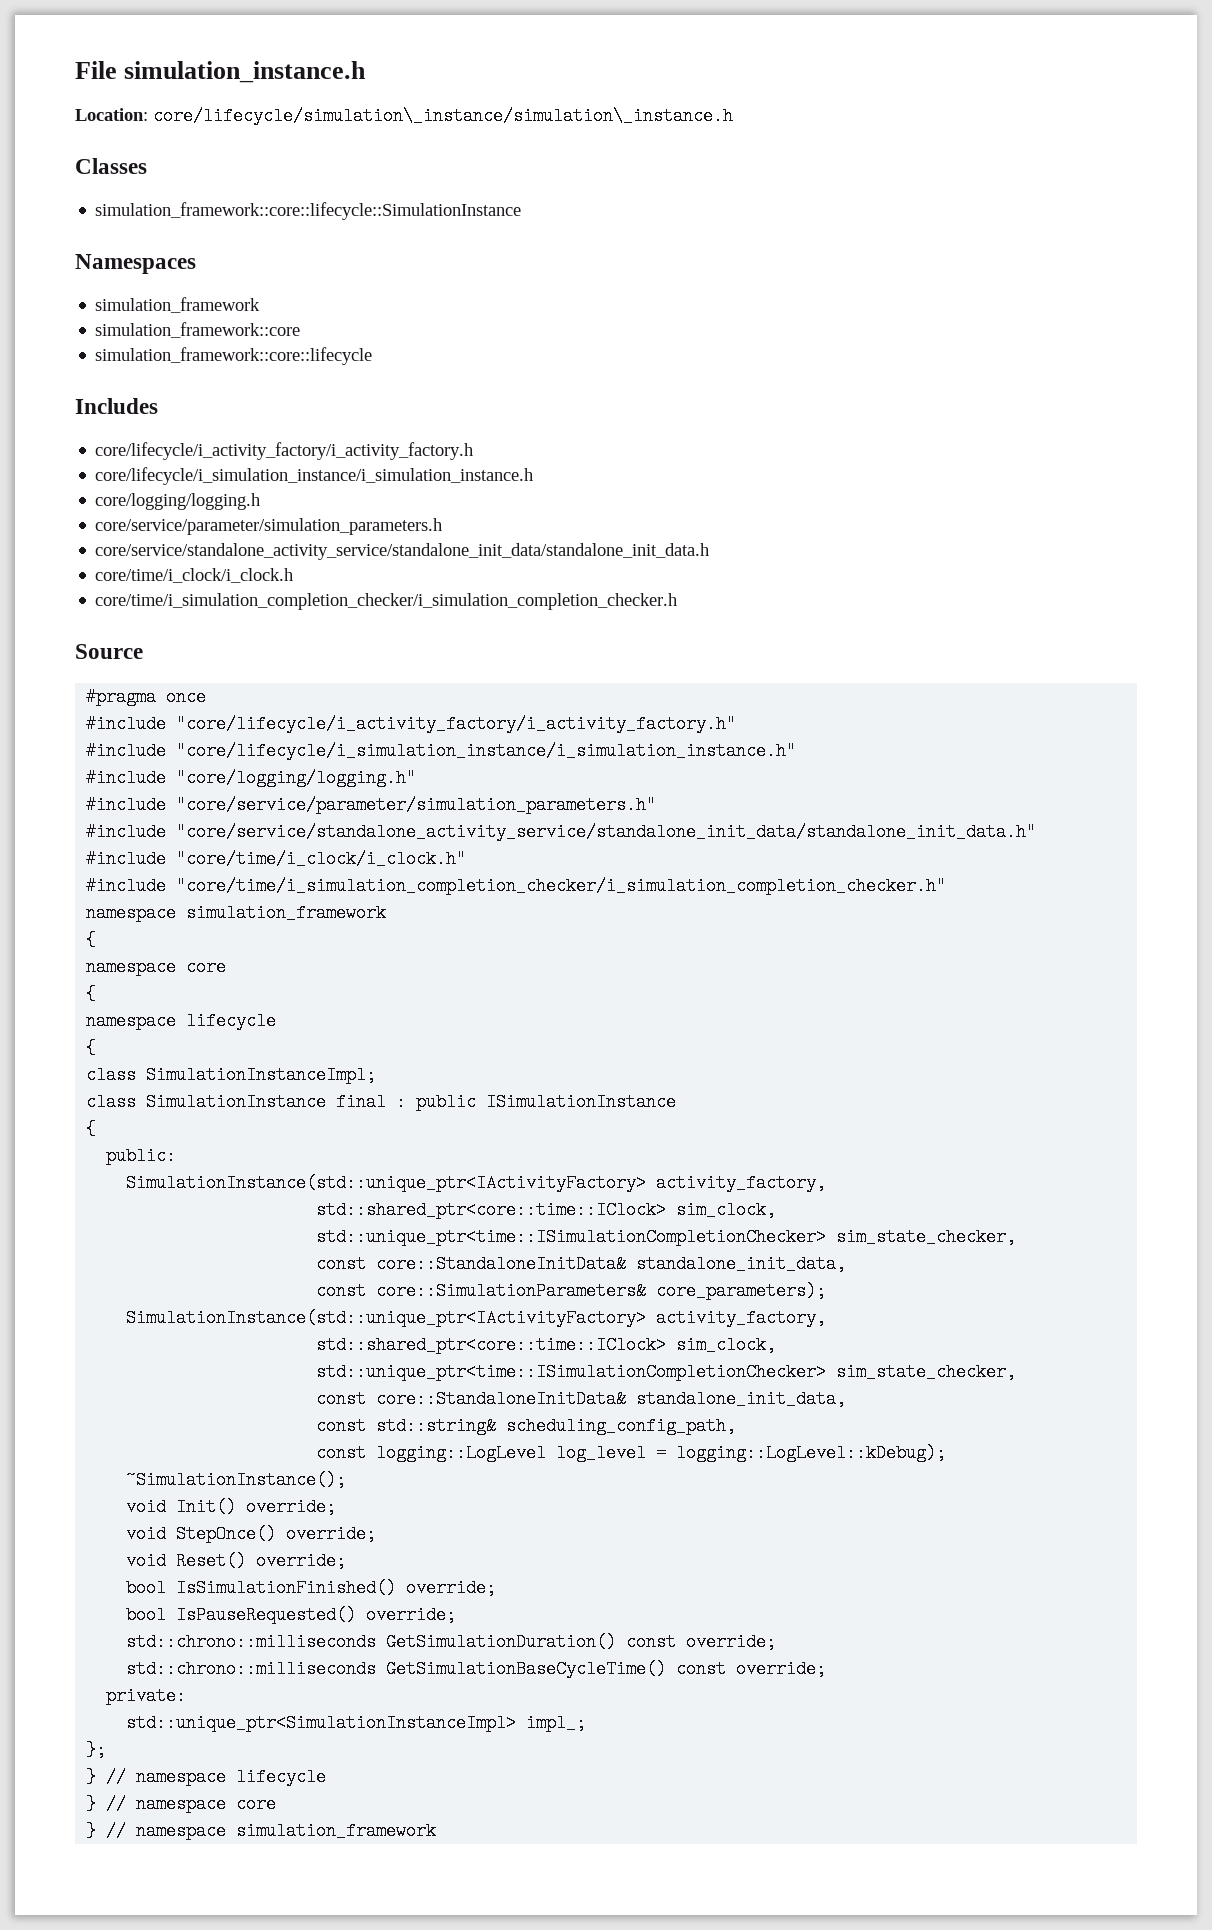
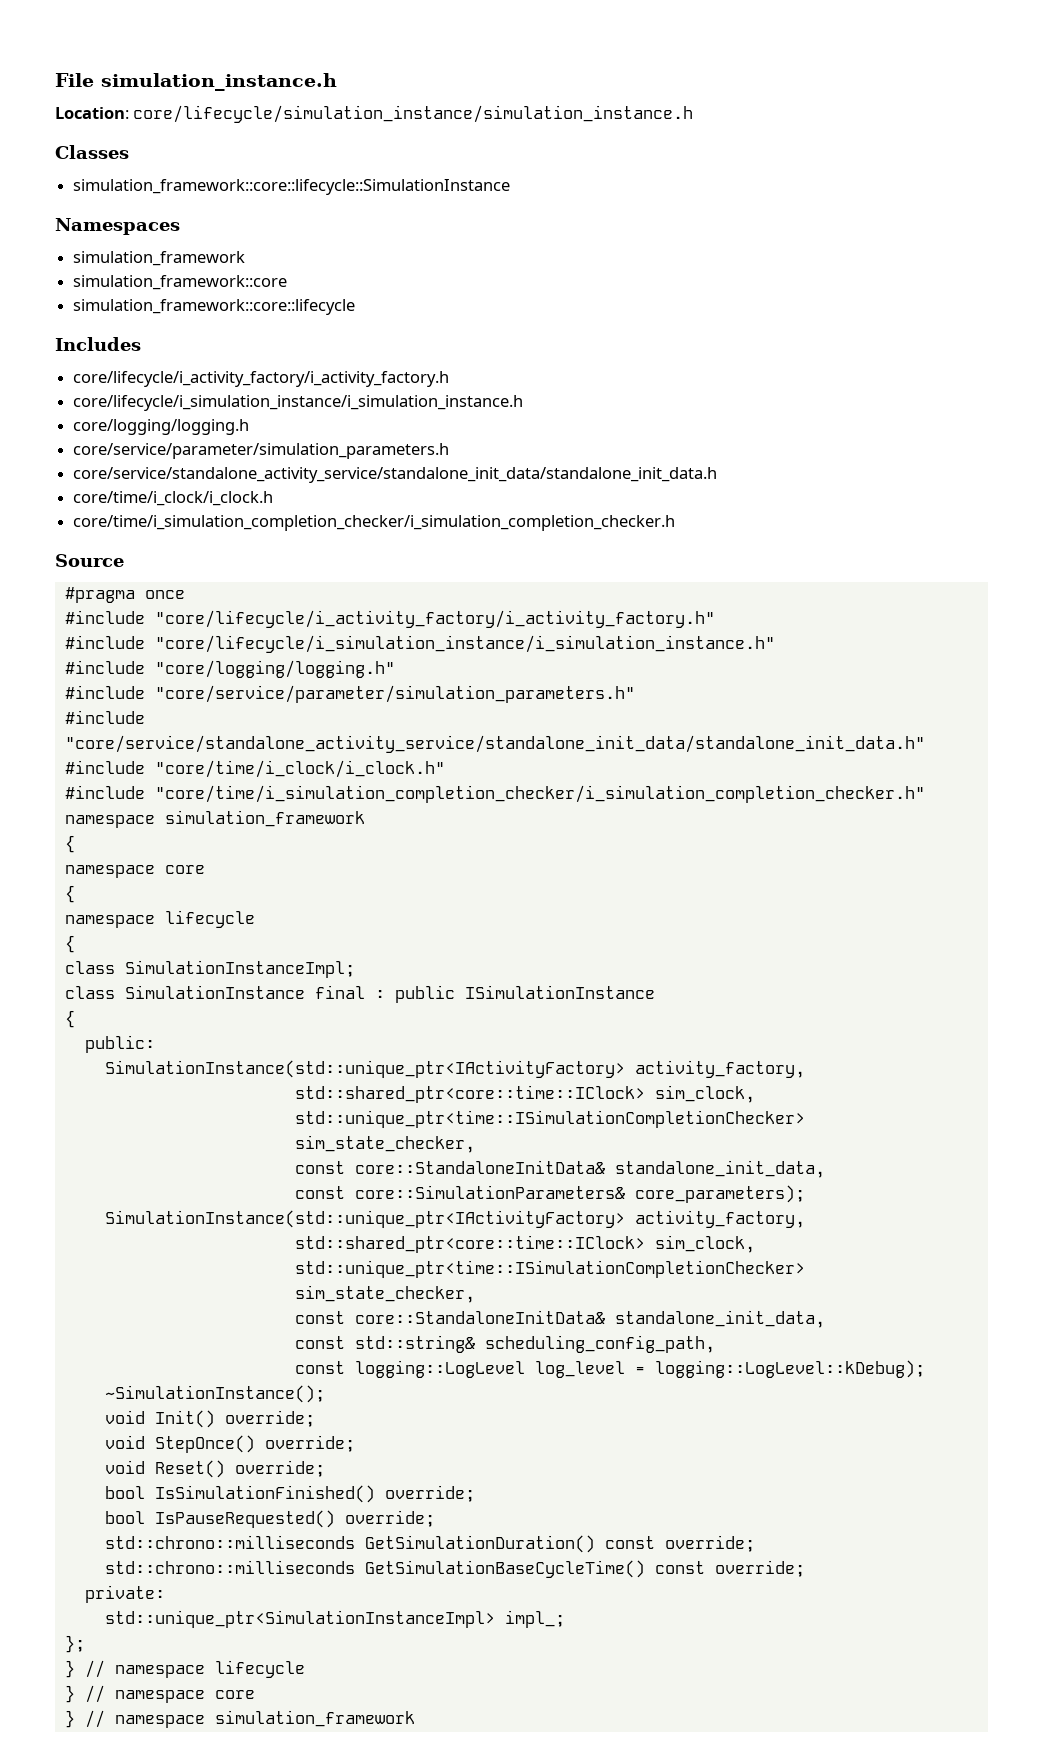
- Location: core/lifecycle/simulation\_instance/simulation\_instance.h
+ Location: core/lifecycle/simulation_instance/simulation_instance.h

